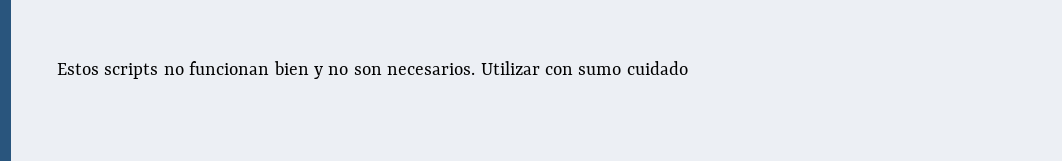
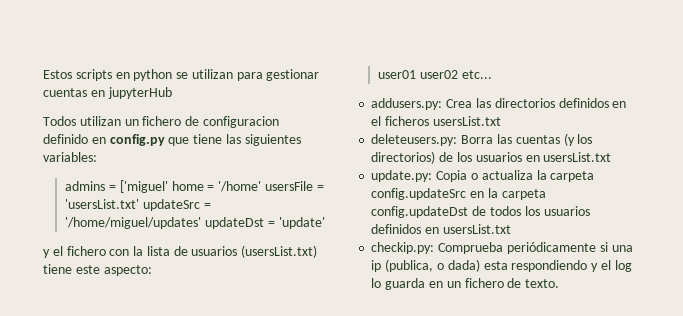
- Estos scripts no funcionan bien y no son necesarios. Utilizar con sumo cuidado
+ Estos scripts en python se utilizan para gestionar cuentas en jupyterHub
+ Todos utilizan un fichero de configuracion definido en config.py que tiene las siguientes variables:
+ admins = ['miguel' home = '/home' usersFile = 'usersList.txt' updateSrc = '/home/miguel/updates' updateDst = 'update'
+ y el fichero con la lista de usuarios (usersList.txt) tiene este aspecto:
+ user01 user02 etc...
+ addusers.py: Crea las directorios definidos en el ficheros usersList.txt
+ deleteusers.py: Borra las cuentas (y los directorios) de los usuarios en usersList.txt
+ update.py: Copia o actualiza la carpeta config.updateSrc en la carpeta config.updateDst de todos los usuarios definidos en usersList.txt
+ checkip.py: Comprueba periódicamente si una ip (publica, o dada) esta respondiendo y el log lo guarda en un fichero de texto.

